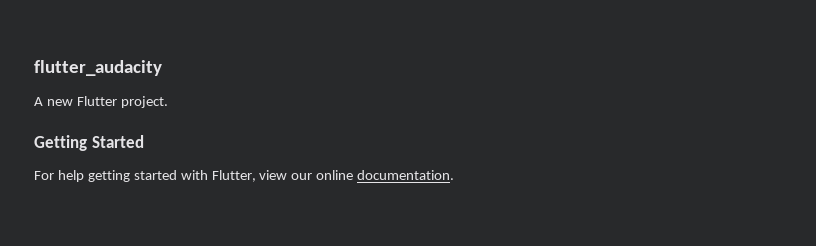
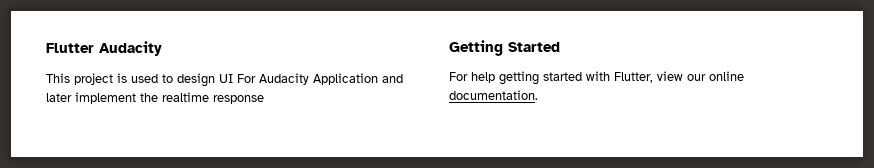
- flutter_audacity
- A new Flutter project.
+ Flutter Audacity
+ This project is used to design UI For Audacity Application and later implement the realtime response

